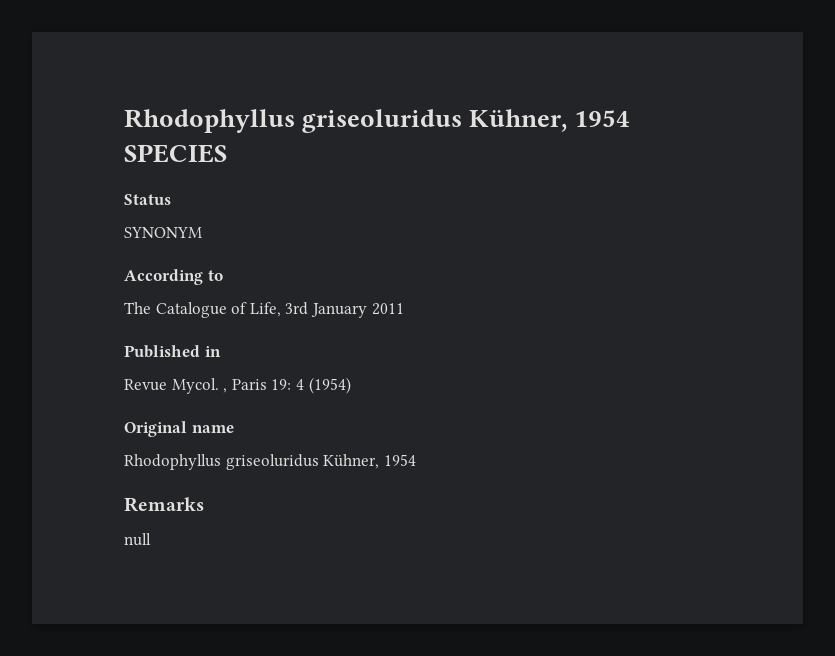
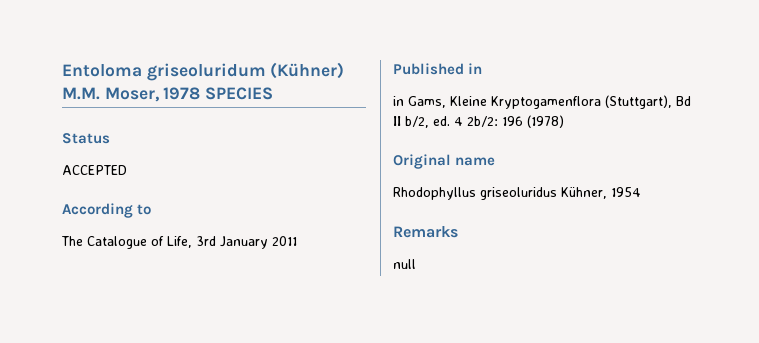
- Rhodophyllus griseoluridus Kühner, 1954 SPECIES
+ Entoloma griseoluridum (Kühner) M.M. Moser, 1978 SPECIES
- SYNONYM
+ ACCEPTED
- Revue Mycol. , Paris 19: 4 (1954)
+ in Gams, Kleine Kryptogamenflora (Stuttgart), Bd II b/2, ed. 4 2b/2: 196 (1978)

